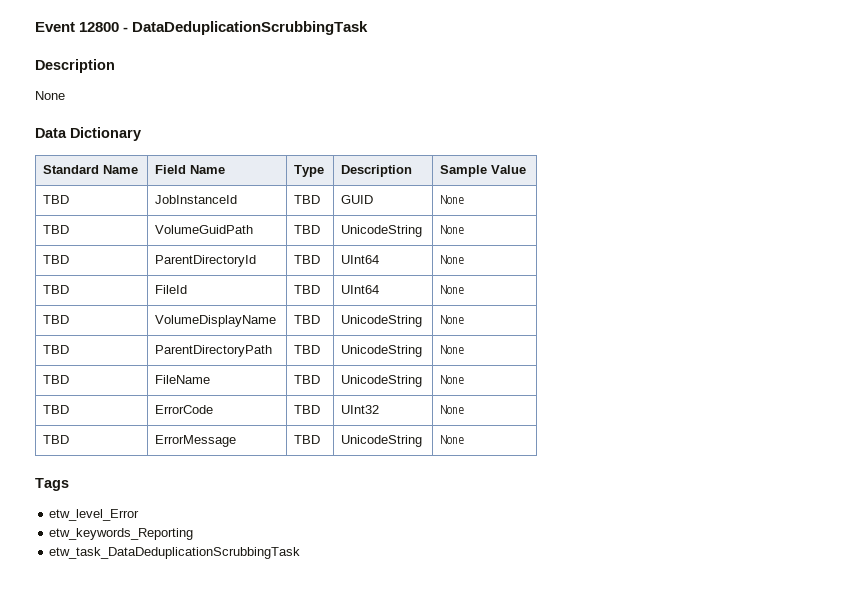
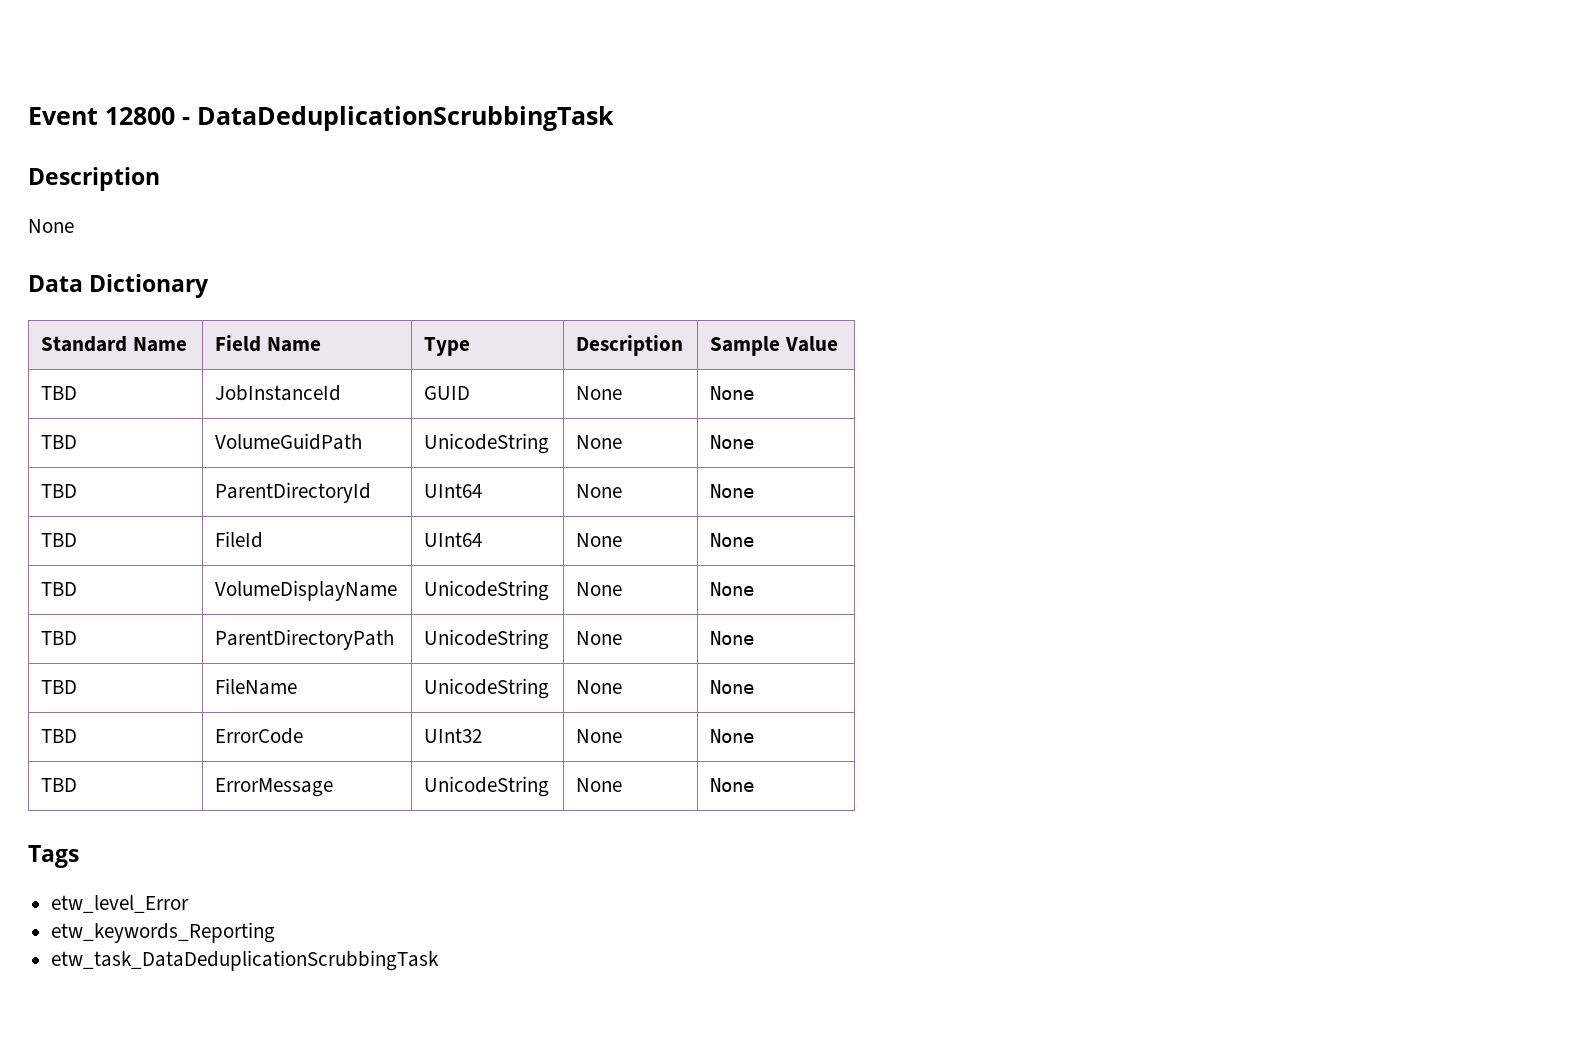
- TBD | JobInstanceId | TBD | GUID | None
+ TBD | JobInstanceId | GUID | None | None
- TBD | VolumeGuidPath | TBD | UnicodeString | None
+ TBD | VolumeGuidPath | UnicodeString | None | None
- TBD | ParentDirectoryId | TBD | UInt64 | None
+ TBD | ParentDirectoryId | UInt64 | None | None
- TBD | FileId | TBD | UInt64 | None
+ TBD | FileId | UInt64 | None | None
- TBD | VolumeDisplayName | TBD | UnicodeString | None
+ TBD | VolumeDisplayName | UnicodeString | None | None
- TBD | ParentDirectoryPath | TBD | UnicodeString | None
+ TBD | ParentDirectoryPath | UnicodeString | None | None
- TBD | FileName | TBD | UnicodeString | None
+ TBD | FileName | UnicodeString | None | None
- TBD | ErrorCode | TBD | UInt32 | None
+ TBD | ErrorCode | UInt32 | None | None
- TBD | ErrorMessage | TBD | UnicodeString | None
+ TBD | ErrorMessage | UnicodeString | None | None

